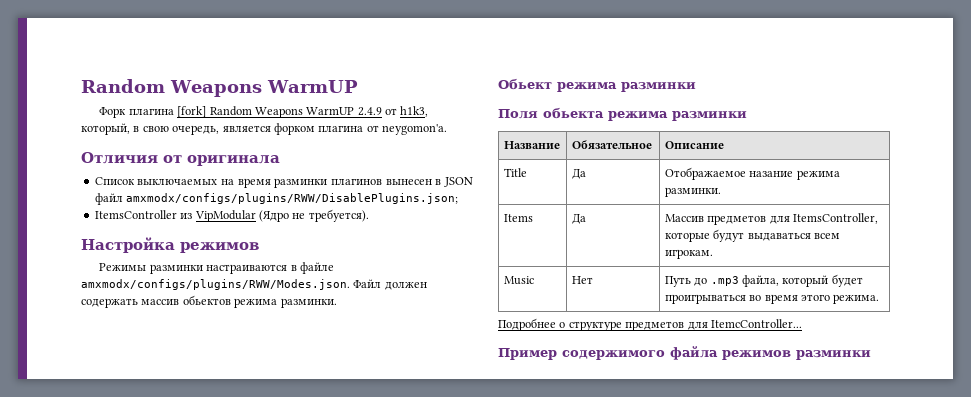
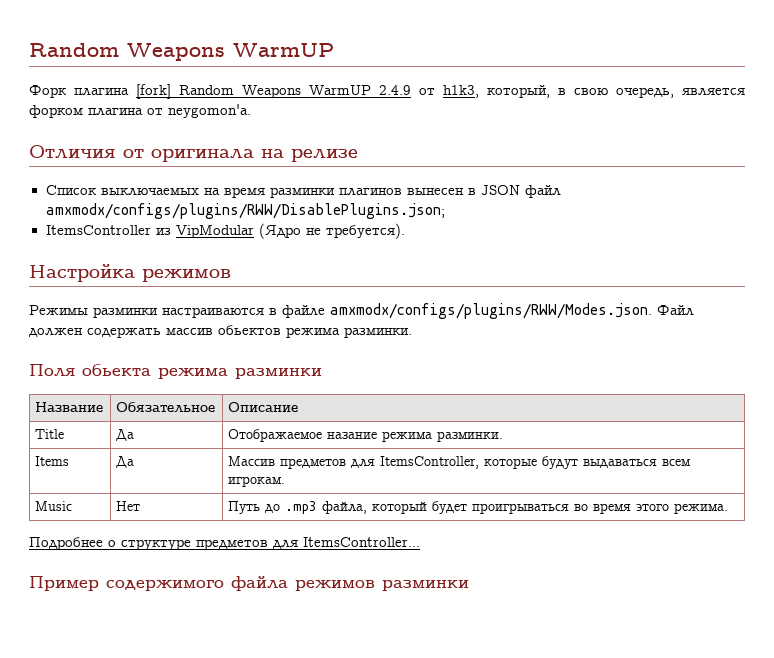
- Отличия от оригинала
+ Отличия от оригинала на релизе
- Обьект режима разминки
- Подробнее о структуре предметов для ItemcController...
+ Подробнее о структуре предметов для ItemsController...

